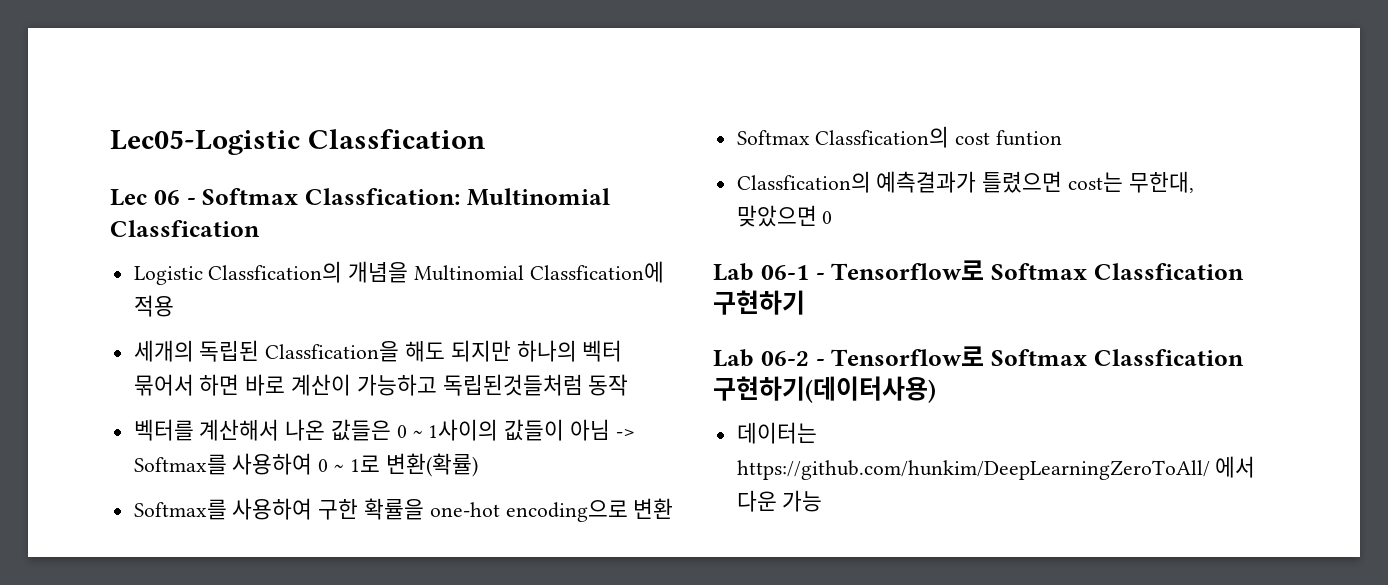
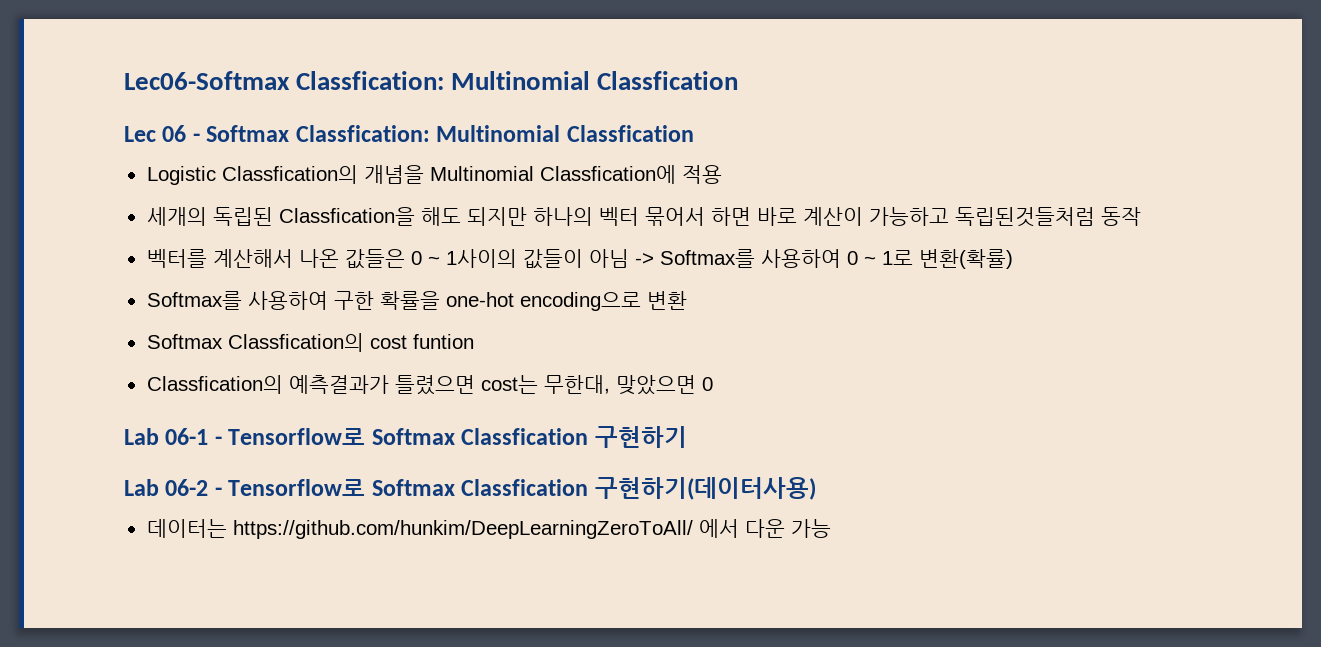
- Lec05-Logistic Classfication
+ Lec06-Softmax Classfication: Multinomial Classfication

